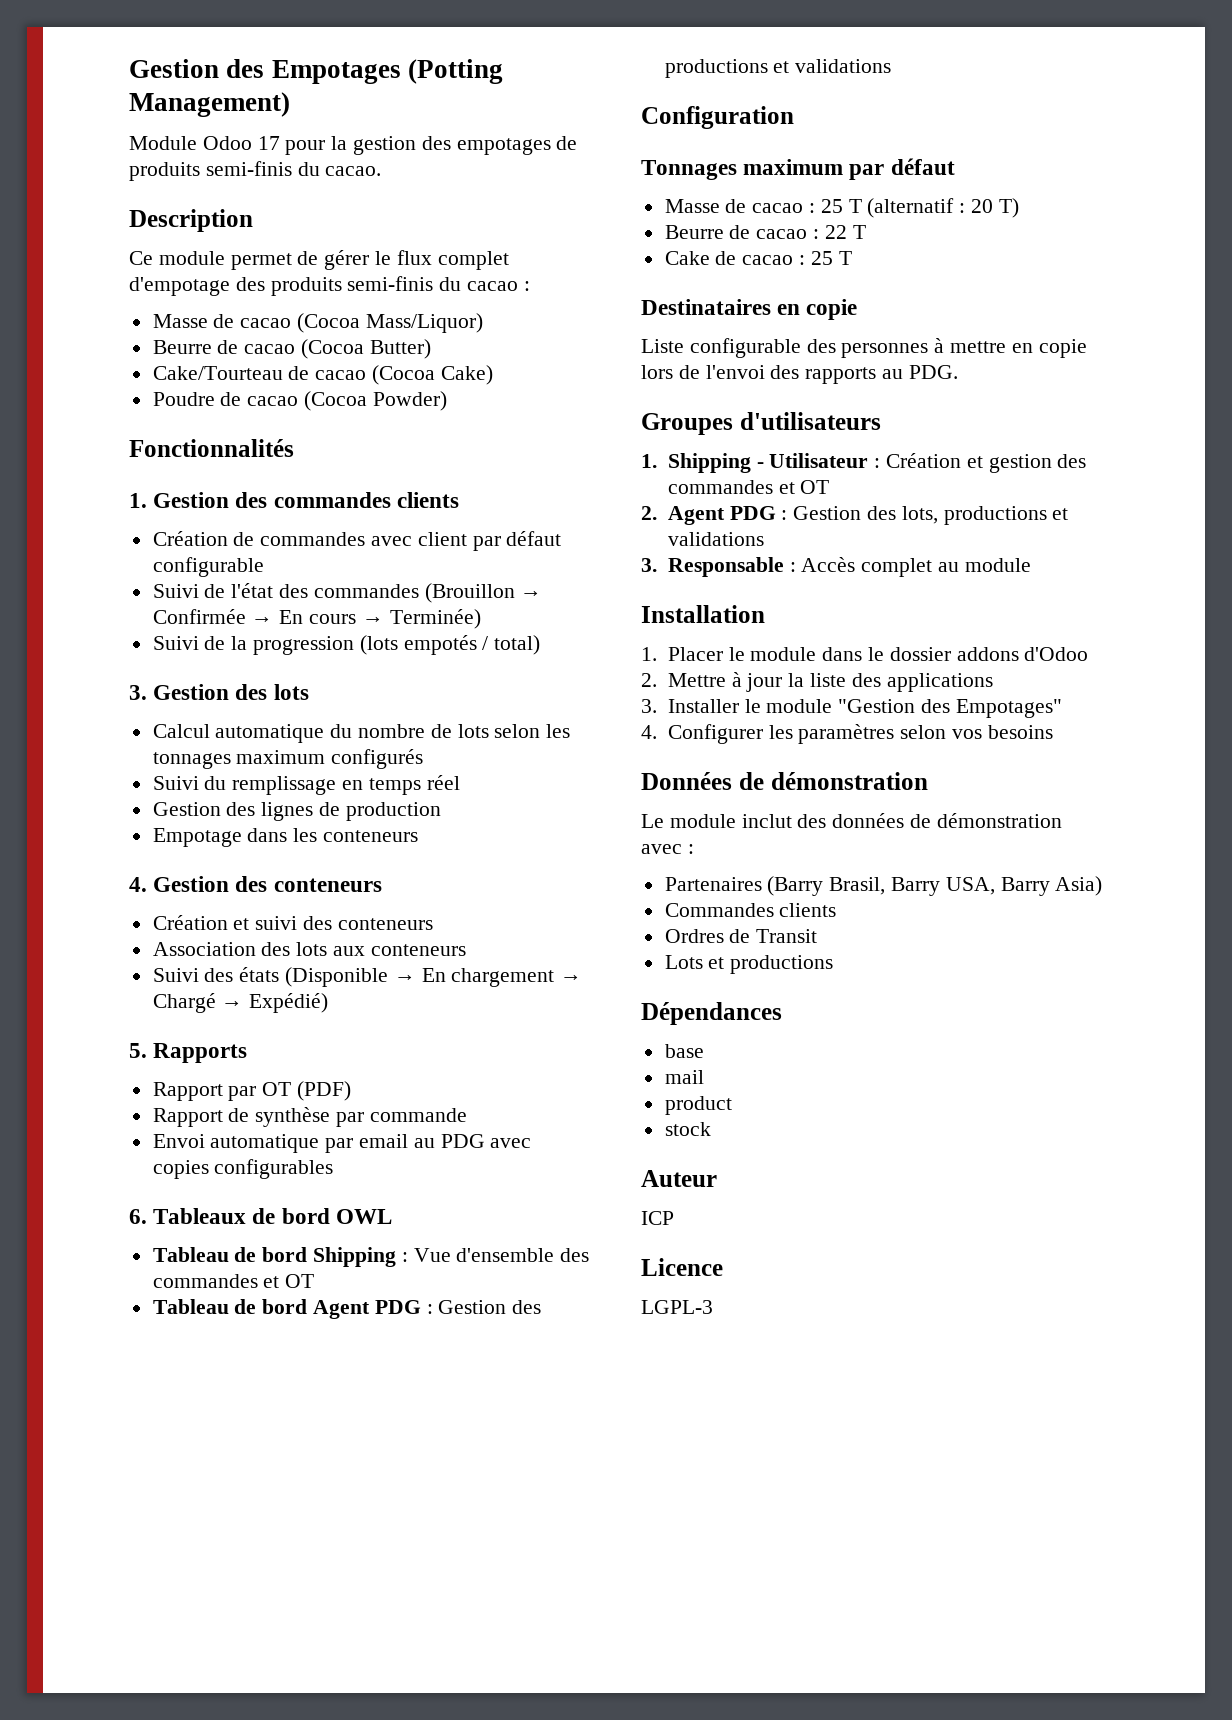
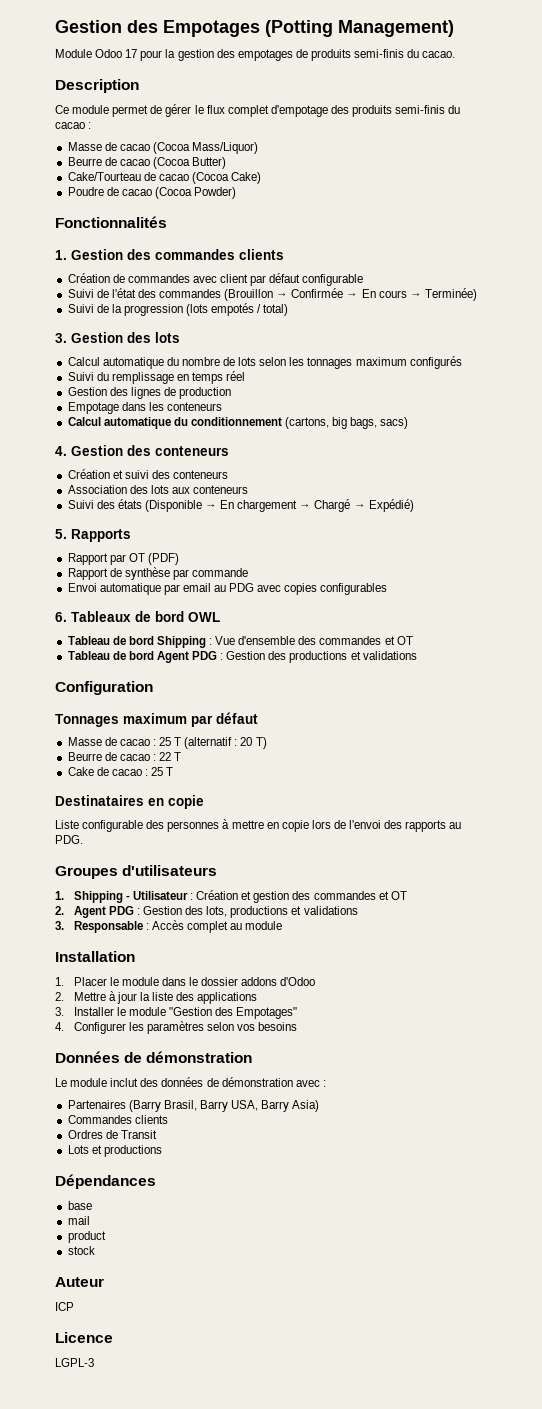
+ Calcul automatique du conditionnement (cartons, big bags, sacs)

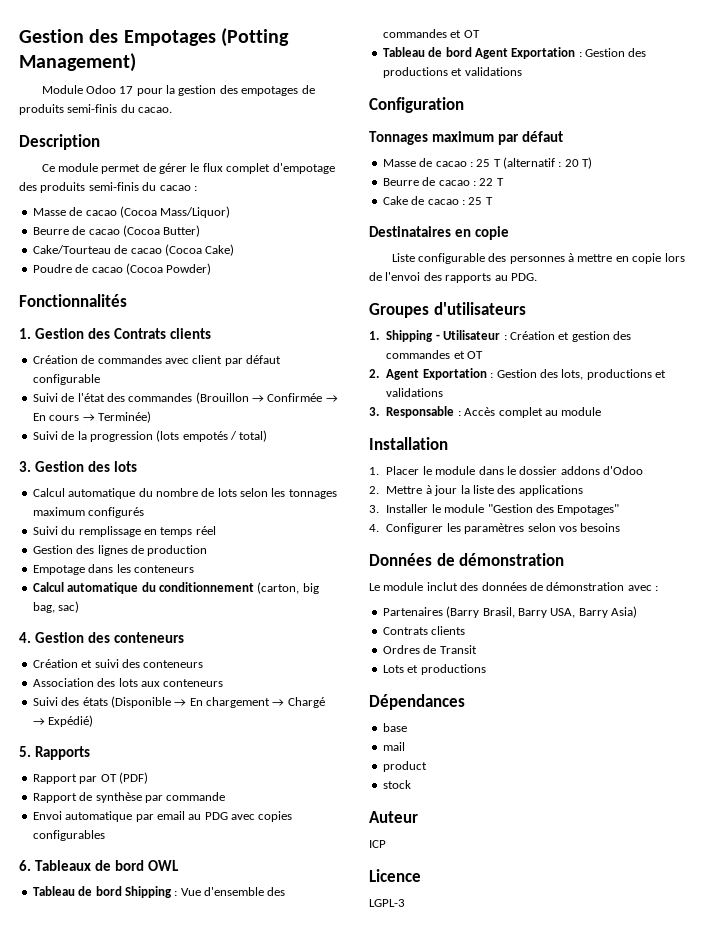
- 1. Gestion des commandes clients
+ 1. Gestion des Contrats clients
- Calcul automatique du conditionnement (cartons, big bags, sacs)
+ Calcul automatique du conditionnement (carton, big bag, sac)
- Tableau de bord Agent PDG : Gestion des productions et validations
+ Tableau de bord Agent Exportation : Gestion des productions et validations
- 2. Agent PDG : Gestion des lots, productions et validations
+ 2. Agent Exportation : Gestion des lots, productions et validations
  Partenaires (Barry Brasil, Barry USA, Barry Asia)
- Commandes clients
+ Contrats clients

